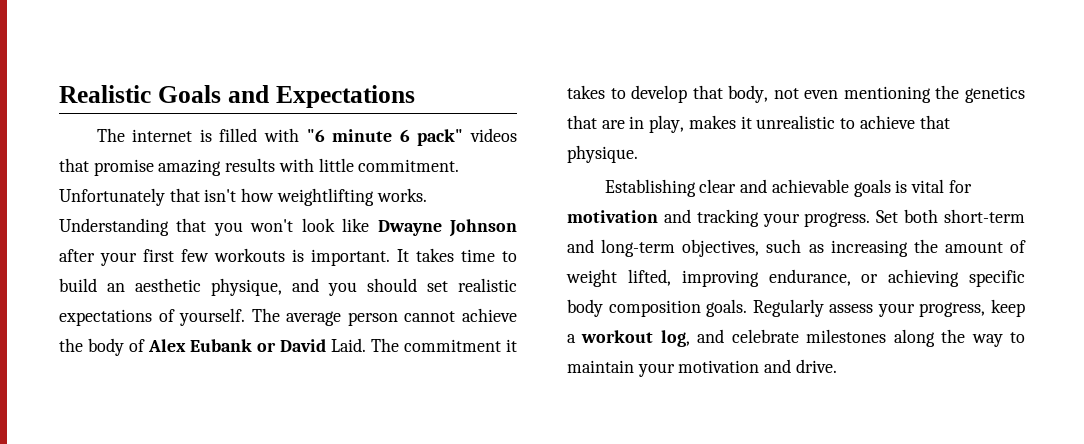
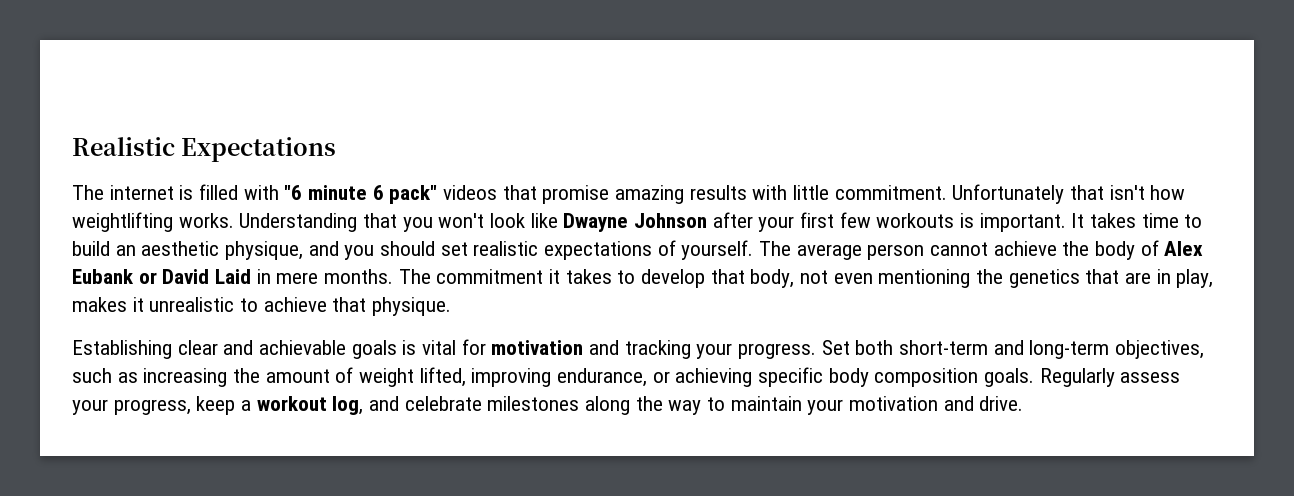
- Realistic Goals and Expectations
+ Realistic Expectations
- The average person cannot achieve the body of Alex Eubank or David Laid.
+ The average person cannot achieve the body of Alex Eubank or David Laid in mere months.

